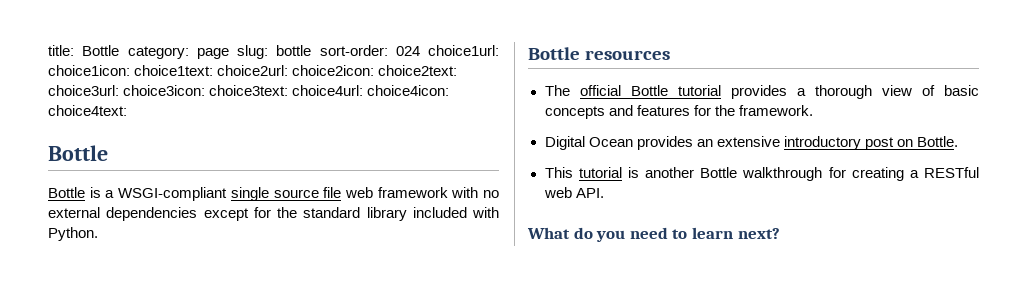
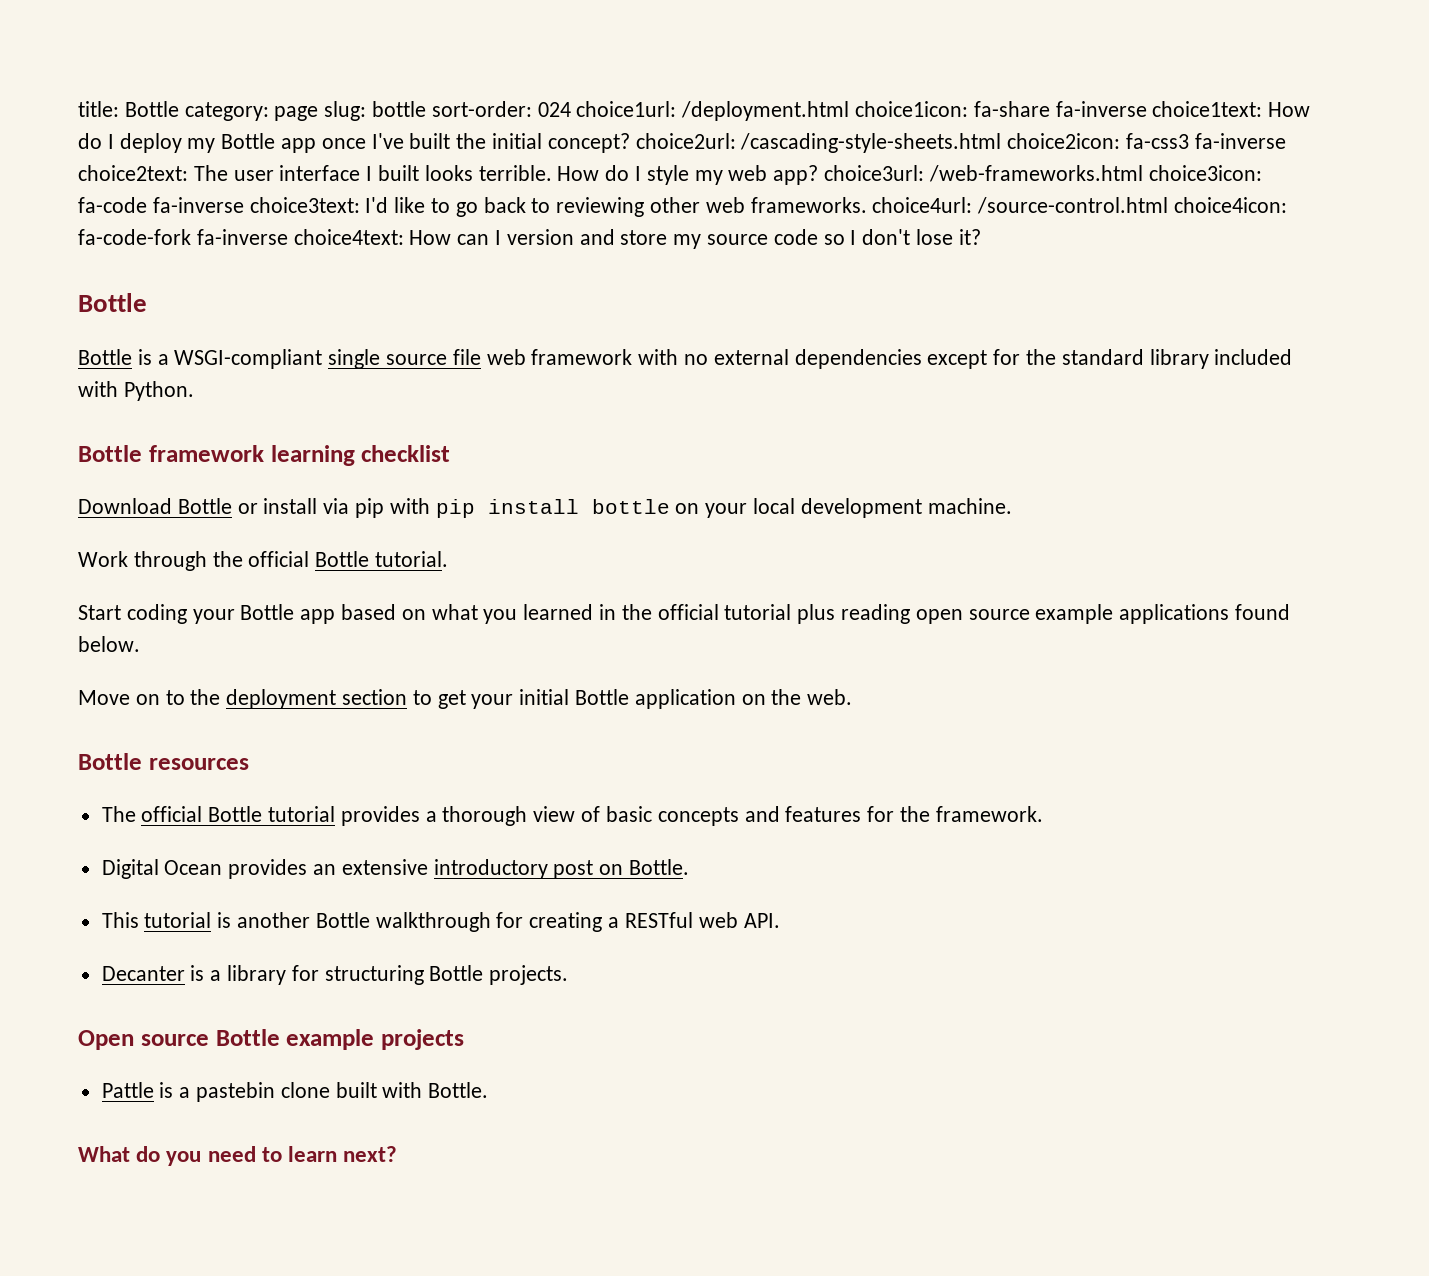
- title: Bottle category: page slug: bottle sort-order: 024 choice1url: choice1icon: choice1text: choice2url: choice2icon: choice2text: choice3url: choice3icon: choice3text: choice4url: choice4icon: choice4text:
+ title: Bottle category: page slug: bottle sort-order: 024 choice1url: /deployment.html choice1icon: fa-share fa-inverse choice1text: How do I deploy my Bottle app once I've built the initial concept? choice2url: /cascading-style-sheets.html choice2icon: fa-css3 fa-inverse choice2text: The user interface I built looks terrible. How do I style my web app? choice3url: /web-frameworks.html choice3icon: fa-code fa-inverse choice3text: I'd like to go back to reviewing other web frameworks. choice4url: /source-control.html choice4icon: fa-code-fork fa-inverse choice4text: How can I version and store my source code so I don't lose it?
+ Bottle framework learning checklist
+ Download Bottle or install via pip with pip install bottle on your local development machine.
+ Work through the official Bottle tutorial.
+ Start coding your Bottle app based on what you learned in the official tutorial plus reading open source example applications found below.
+ Move on to the deployment section to get your initial Bottle application on the web.
+ Decanter is a library for structuring Bottle projects.
+ Open source Bottle example projects
+ Pattle is a pastebin clone built with Bottle.

